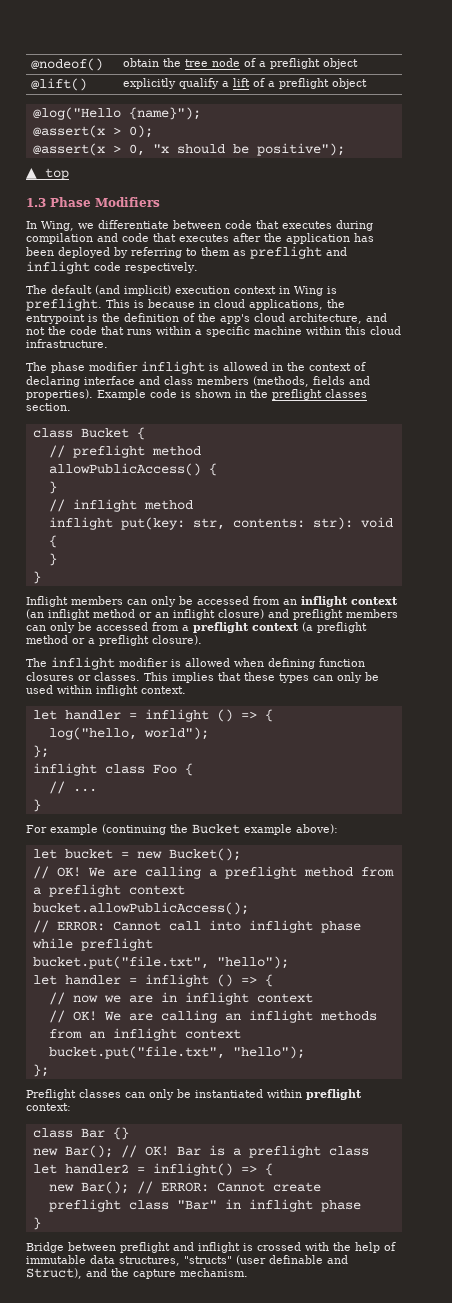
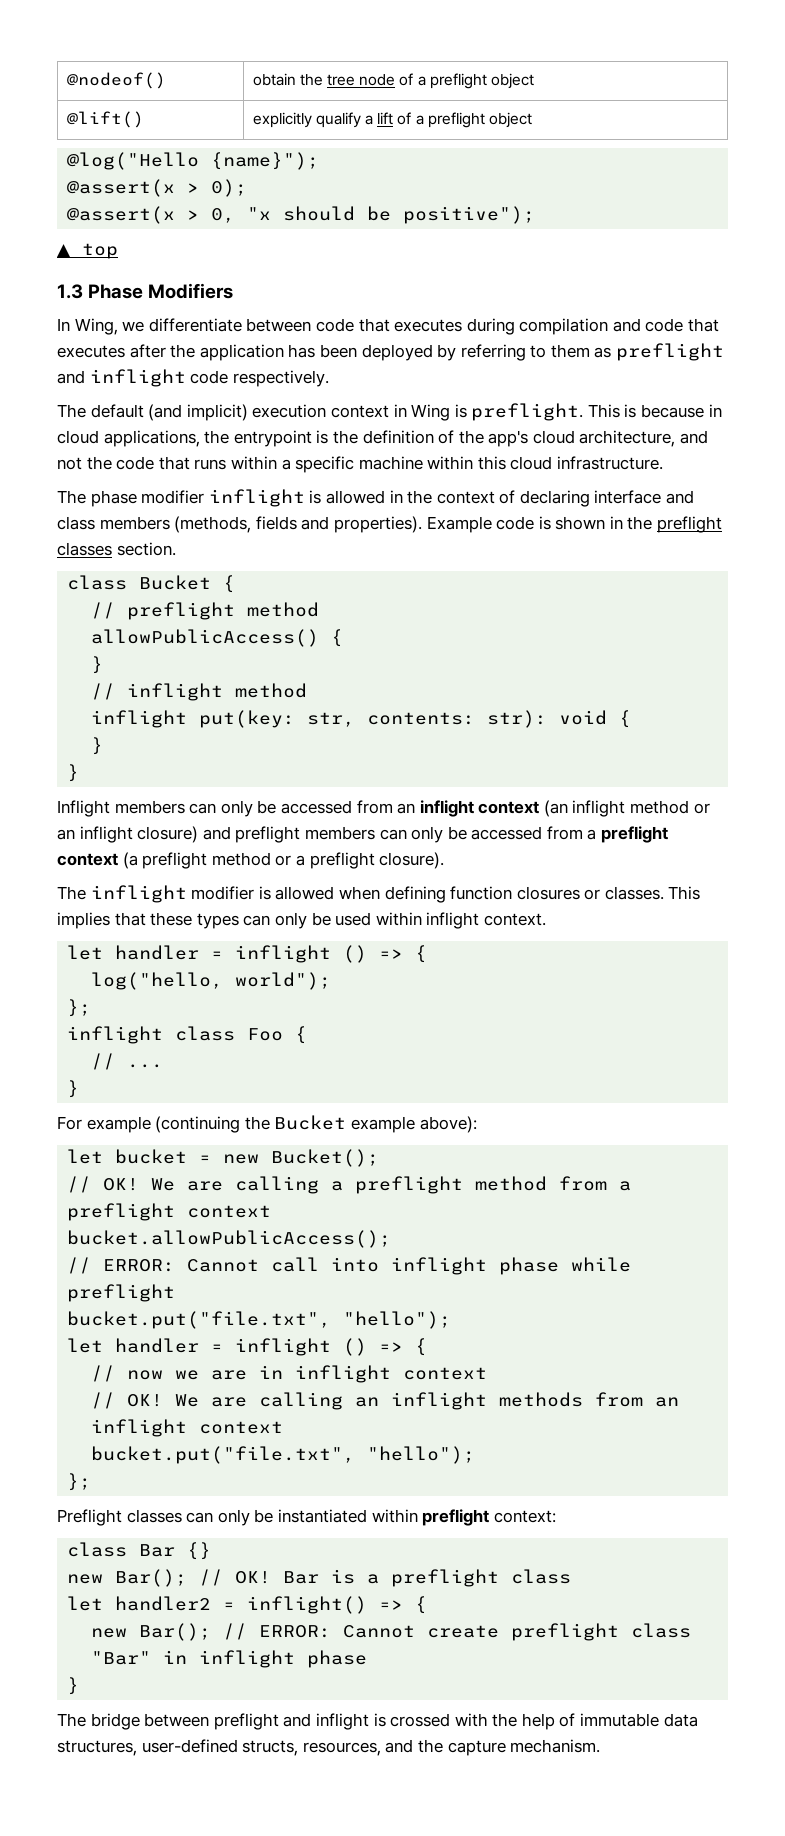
- Bridge between preflight and inflight is crossed with the help of immutable data structures, "structs" (user definable and Struct), and the capture mechanism.
+ The bridge between preflight and inflight is crossed with the help of immutable data structures, user-defined structs, resources, and the capture mechanism.

